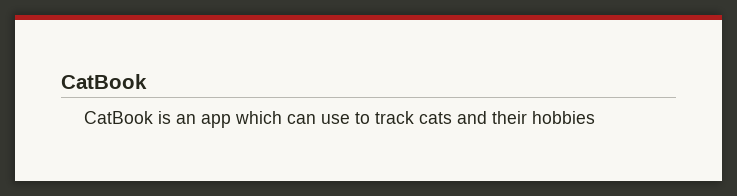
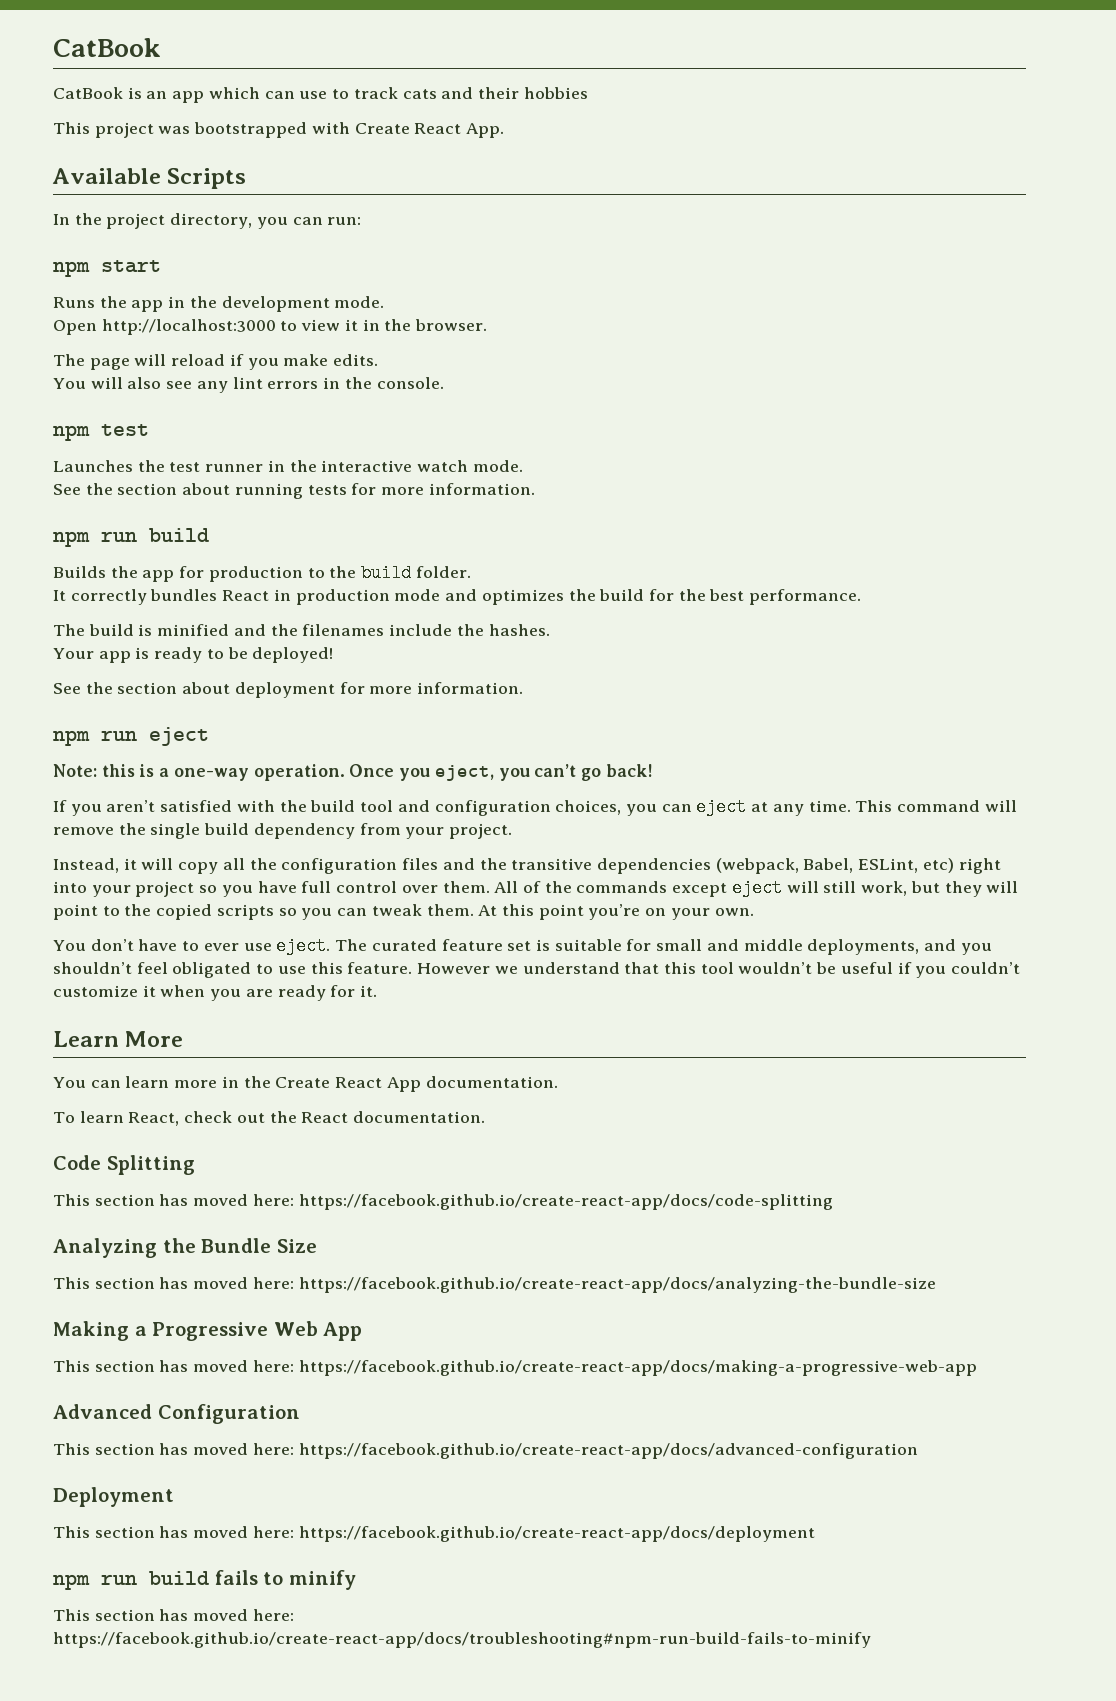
+ This project was bootstrapped with Create React App.
+ Available Scripts
+ In the project directory, you can run:
+ npm start
+ Runs the app in the development mode.
+ Open http://localhost:3000 to view it in the browser.
+ The page will reload if you make edits.
+ You will also see any lint errors in the console.
+ npm test
+ Launches the test runner in the interactive watch mode.
+ See the section about running tests for more information.
+ npm run build
+ Builds the app for production to the build folder.
+ It correctly bundles React in production mode and optimizes the build for the best performance.
+ The build is minified and the filenames include the hashes.
+ Your app is ready to be deployed!
+ See the section about deployment for more information.
+ npm run eject
+ Note: this is a one-way operation. Once you eject, you can’t go back!
+ If you aren’t satisfied with the build tool and configuration choices, you can eject at any time. This command will remove the single build dependency from your project.
+ Instead, it will copy all the configuration files and the transitive dependencies (webpack, Babel, ESLint, etc) right into your project so you have full control over them. All of the commands except eject will still work, but they will point to the copied scripts so you can tweak them. At this point you’re on your own.
+ You don’t have to ever use eject. The curated feature set is suitable for small and middle deployments, and you shouldn’t feel obligated to use this feature. However we understand that this tool wouldn’t be useful if you couldn’t customize it when you are ready for it.
+ Learn More
+ You can learn more in the Create React App documentation.
+ To learn React, check out the React documentation.
+ Code Splitting
+ This section has moved here: https://facebook.github.io/create-react-app/docs/code-splitting
+ Analyzing the Bundle Size
+ This section has moved here: https://facebook.github.io/create-react-app/docs/analyzing-the-bundle-size
+ Making a Progressive Web App
+ This section has moved here: https://facebook.github.io/create-react-app/docs/making-a-progressive-web-app
+ Advanced Configuration
+ This section has moved here: https://facebook.github.io/create-react-app/docs/advanced-configuration
+ Deployment
+ This section has moved here: https://facebook.github.io/create-react-app/docs/deployment
+ npm run build fails to minify
+ This section has moved here: https://facebook.github.io/create-react-app/docs/troubleshooting#npm-run-build-fails-to-minify

